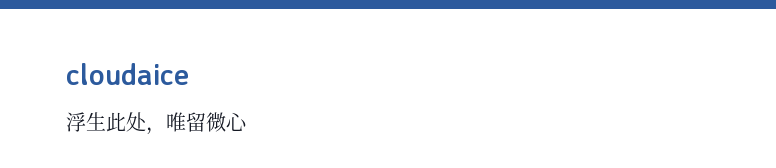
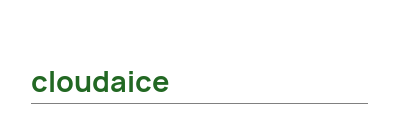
- 浮生此处，唯留微心

